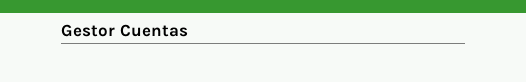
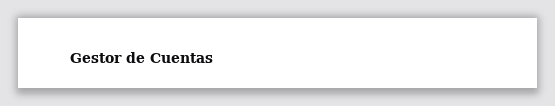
- Gestor Cuentas
+ Gestor de Cuentas

